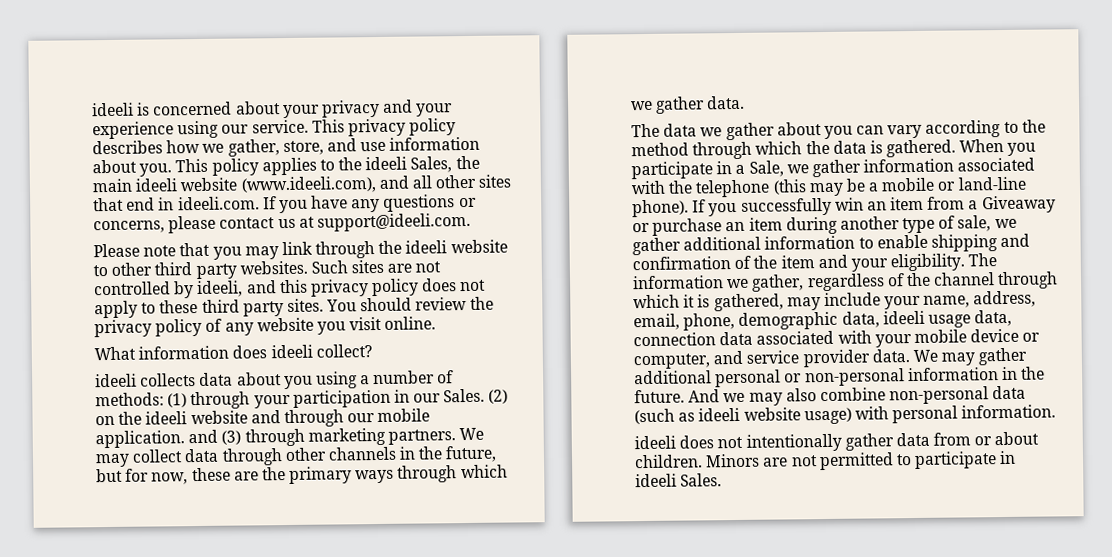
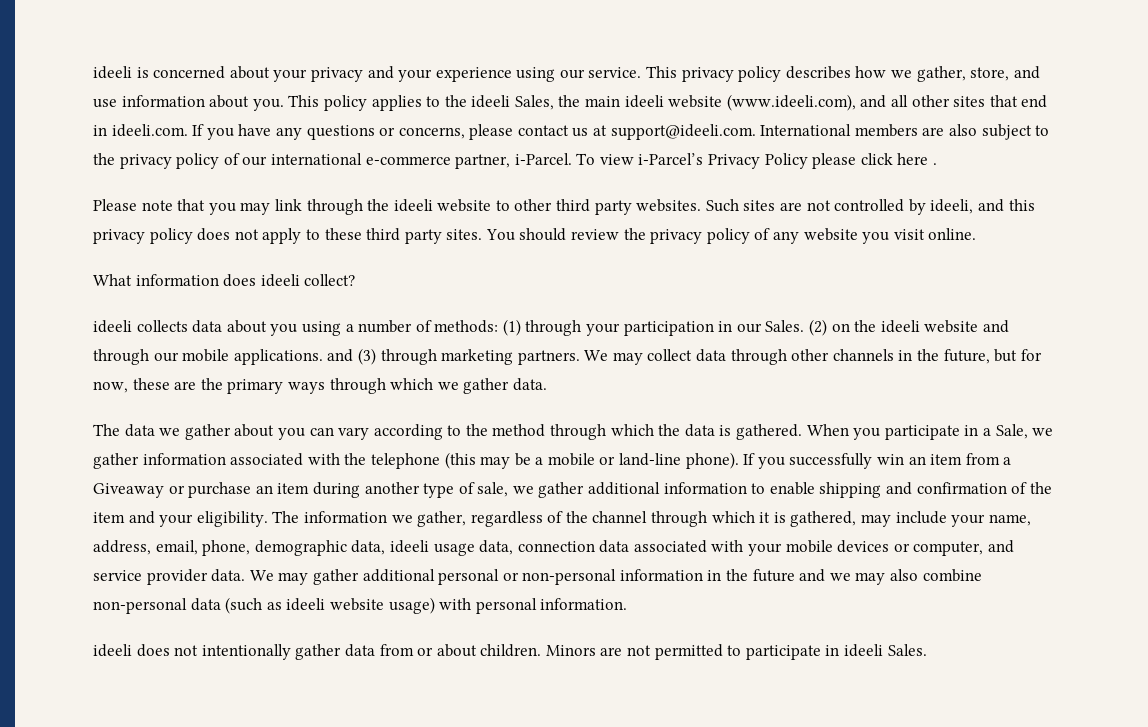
- This policy applies to the ideeli Sales, the main ideeli website (www.ideeli.com), and all other sites that end in ideeli.com. If you have any questions or concerns, please contact us at support@ideeli.com.
+ This policy applies to the ideeli Sales, the main ideeli website (www.ideeli.com), and all other sites that end in ideeli.com. If you have any questions or concerns, please contact us at support@ideeli.com. International members are also subject to the privacy policy of our international e-commerce partner, i-Parcel. To view i-Parcel’s Privacy Policy please click here .
- (2) on the ideeli website and through our mobile application. and (3) through marketing partners.
+ (2) on the ideeli website and through our mobile applications. and (3) through marketing partners.
- The information we gather, regardless of the channel through which it is gathered, may include your name, address, email, phone, demographic data, ideeli usage data, connection data associated with your mobile device or computer, and service provider data.
+ The information we gather, regardless of the channel through which it is gathered, may include your name, address, email, phone, demographic data, ideeli usage data, connection data associated with your mobile devices or computer, and service provider data.
- We may gather additional personal or non-personal information in the future. And we may also combine non-personal data (such as ideeli website usage) with personal information.
+ We may gather additional personal or non-personal information in the future and we may also combine non-personal data (such as ideeli website usage) with personal information.

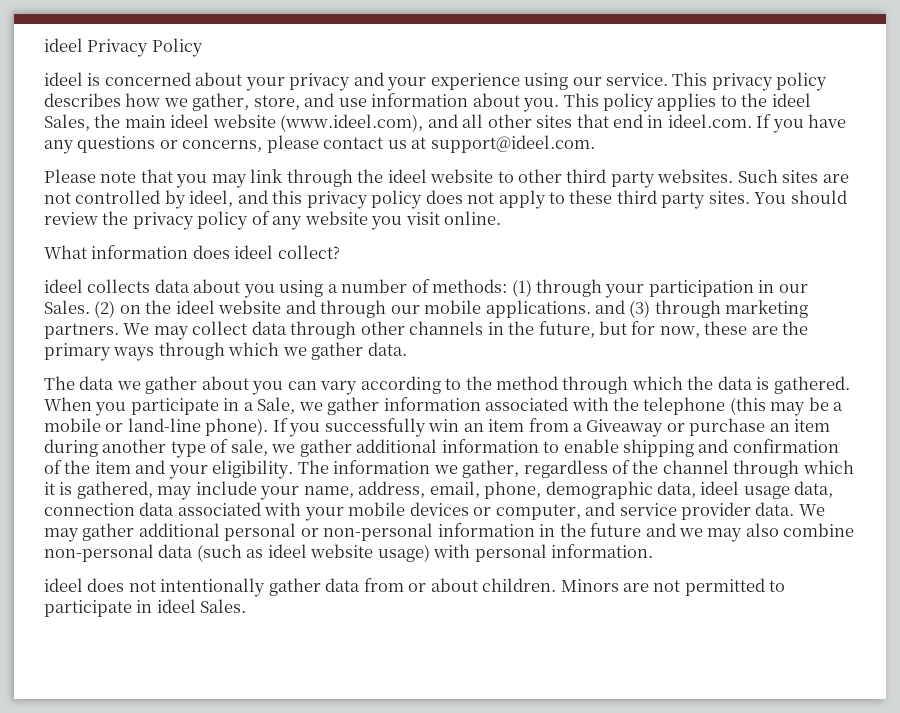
- ideeli is concerned about your privacy and your experience using our service.
+ ideel Privacy Policy
+ ideel is concerned about your privacy and your experience using our service.
- This policy applies to the ideeli Sales, the main ideeli website (www.ideeli.com), and all other sites that end in ideeli.com. If you have any questions or concerns, please contact us at support@ideeli.com. International members are also subject to the privacy policy of our international e-commerce partner, i-Parcel. To view i-Parcel’s Privacy Policy please click here .
+ This policy applies to the ideel Sales, the main ideel website (www.ideel.com), and all other sites that end in ideel.com. If you have any questions or concerns, please contact us at support@ideel.com.
- Please note that you may link through the ideeli website to other third party websites.
+ Please note that you may link through the ideel website to other third party websites.
- Such sites are not controlled by ideeli, and this privacy policy does not apply to these third party sites.
+ Such sites are not controlled by ideel, and this privacy policy does not apply to these third party sites.
- What information does ideeli collect?
+ What information does ideel collect?
- ideeli collects data about you using a number of methods: (1) through your participation in our Sales.
+ ideel collects data about you using a number of methods: (1) through your participation in our Sales.
- (2) on the ideeli website and through our mobile applications. and (3) through marketing partners.
+ (2) on the ideel website and through our mobile applications. and (3) through marketing partners.
- The information we gather, regardless of the channel through which it is gathered, may include your name, address, email, phone, demographic data, ideeli usage data, connection data associated with your mobile devices or computer, and service provider data.
+ The information we gather, regardless of the channel through which it is gathered, may include your name, address, email, phone, demographic data, ideel usage data, connection data associated with your mobile devices or computer, and service provider data.
- We may gather additional personal or non-personal information in the future and we may also combine non-personal data (such as ideeli website usage) with personal information.
+ We may gather additional personal or non-personal information in the future and we may also combine non-personal data (such as ideel website usage) with personal information.
- ideeli does not intentionally gather data from or about children.
+ ideel does not intentionally gather data from or about children.
- Minors are not permitted to participate in ideeli Sales.
+ Minors are not permitted to participate in ideel Sales.

